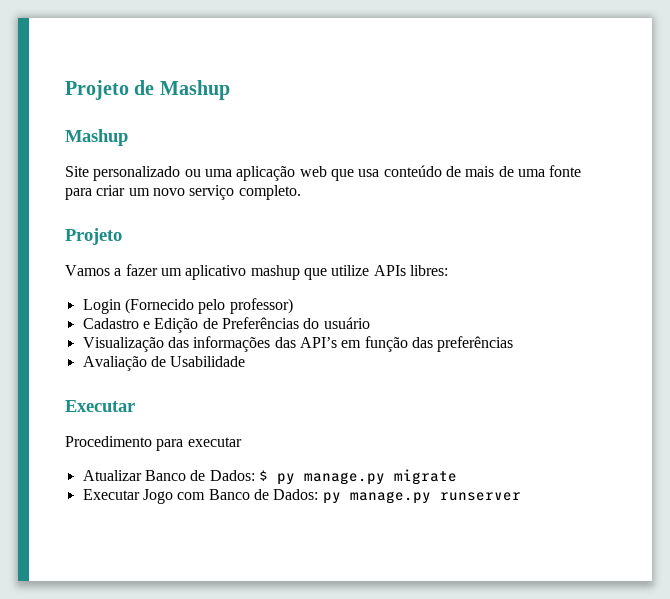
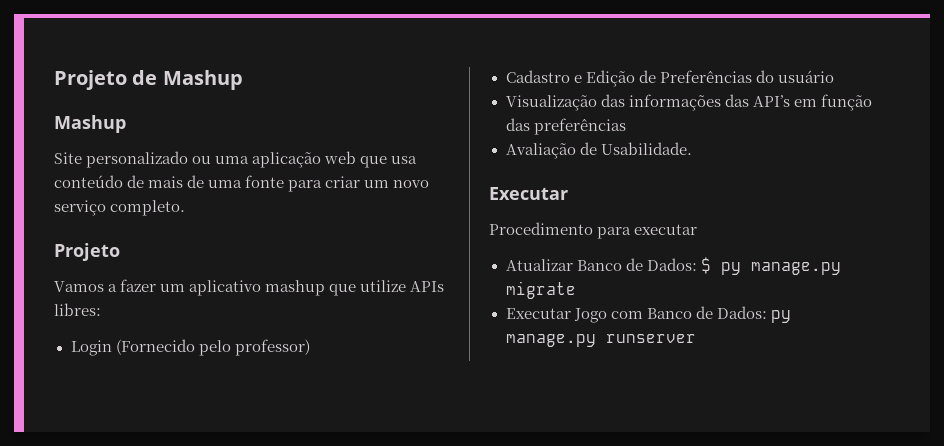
- Avaliação de Usabilidade
+ Avaliação de Usabilidade.

